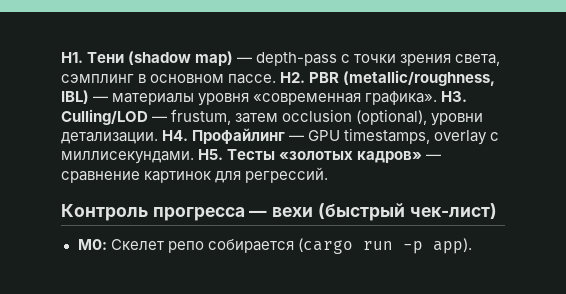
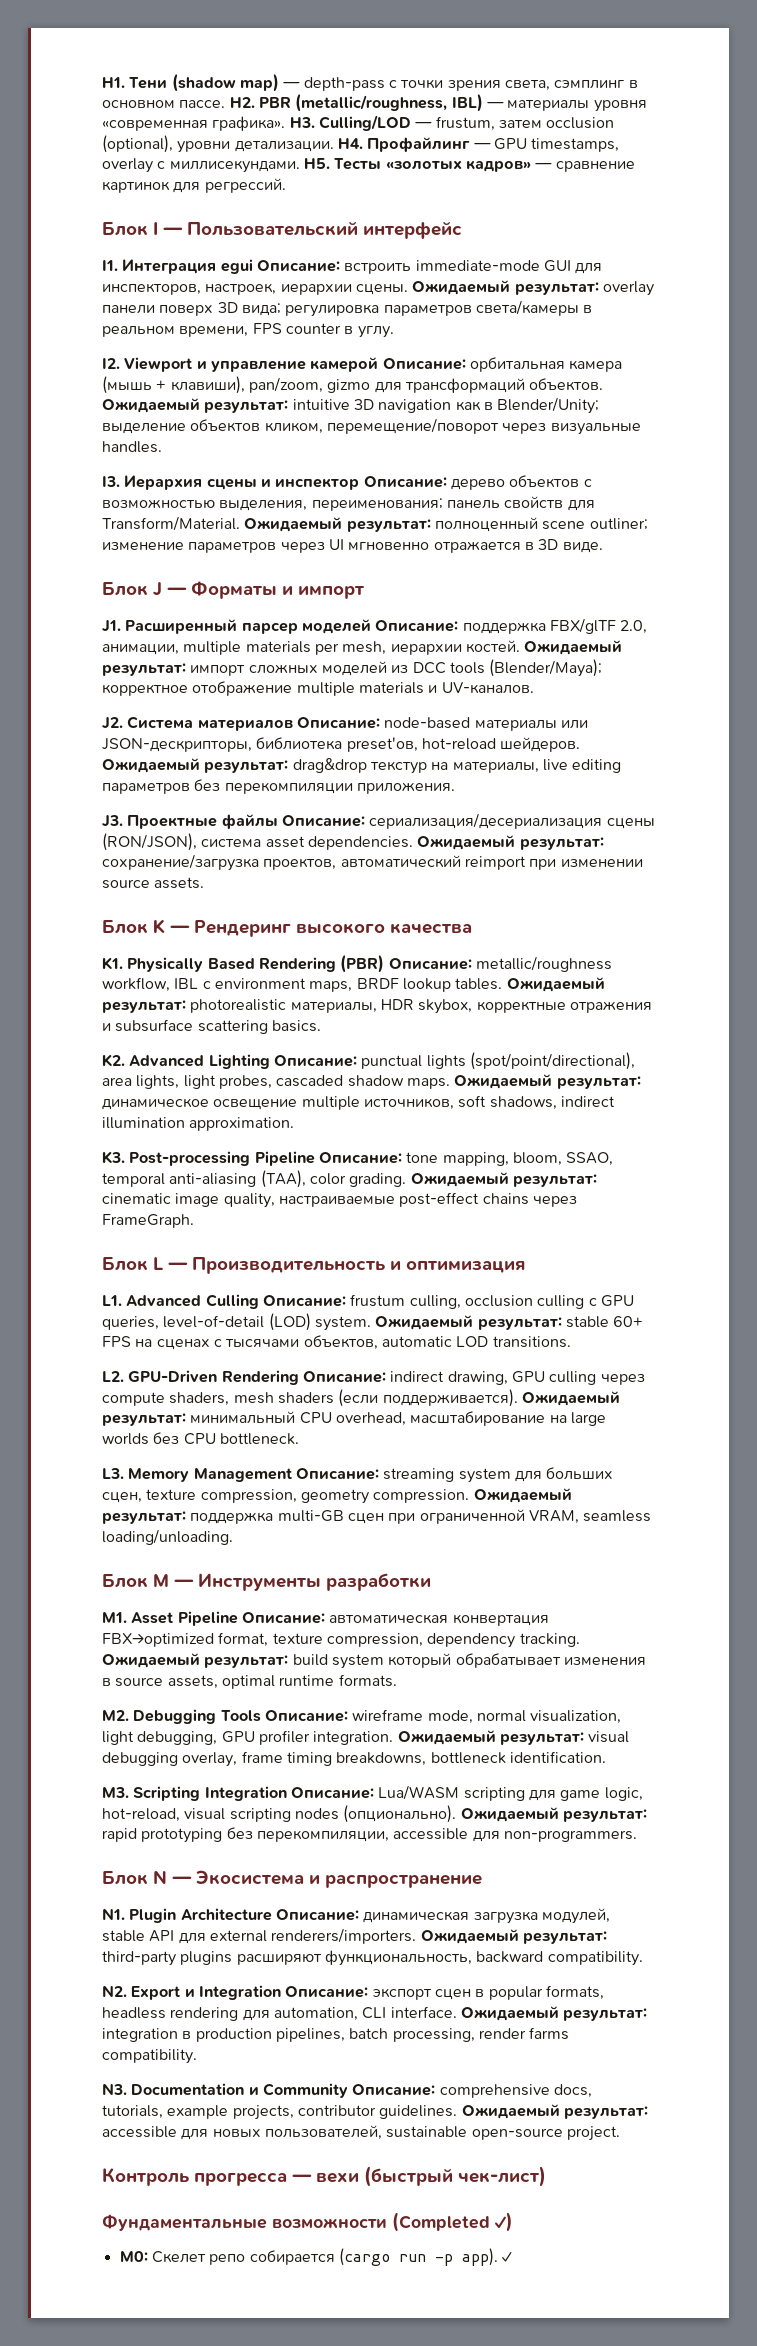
+ Блок I — Пользовательский интерфейс
+ I1. Интеграция egui Описание: встроить immediate-mode GUI для инспекторов, настроек, иерархии сцены. Ожидаемый результат: overlay панели поверх 3D вида; регулировка параметров света/камеры в реальном времени, FPS counter в углу.
+ I2. Viewport и управление камерой Описание: орбитальная камера (мышь + клавиши), pan/zoom, gizmo для трансформаций объектов. Ожидаемый результат: intuitive 3D navigation как в Blender/Unity; выделение объектов кликом, перемещение/поворот через визуальные handles.
+ I3. Иерархия сцены и инспектор Описание: дерево объектов с возможностью выделения, переименования; панель свойств для Transform/Material. Ожидаемый результат: полноценный scene outliner; изменение параметров через UI мгновенно отражается в 3D виде.
+ Блок J — Форматы и импорт
+ J1. Расширенный парсер моделей Описание: поддержка FBX/glTF 2.0, анимации, multiple materials per mesh, иерархии костей. Ожидаемый результат: импорт сложных моделей из DCC tools (Blender/Maya); корректное отображение multiple materials и UV-каналов.
+ J2. Система материалов Описание: node-based материалы или JSON-дескрипторы, библиотека preset'ов, hot-reload шейдеров. Ожидаемый результат: drag&drop текстур на материалы, live editing параметров без перекомпиляции приложения.
+ J3. Проектные файлы Описание: сериализация/десериализация сцены (RON/JSON), система asset dependencies. Ожидаемый результат: сохранение/загрузка проектов, автоматический reimport при изменении source assets.
+ Блок K — Рендеринг высокого качества
+ K1. Physically Based Rendering (PBR) Описание: metallic/roughness workflow, IBL с environment maps, BRDF lookup tables. Ожидаемый результат: photorealistic материалы, HDR skybox, корректные отражения и subsurface scattering basics.
+ K2. Advanced Lighting Описание: punctual lights (spot/point/directional), area lights, light probes, cascaded shadow maps. Ожидаемый результат: динамическое освещение multiple источников, soft shadows, indirect illumination approximation.
+ K3. Post-processing Pipeline Описание: tone mapping, bloom, SSAO, temporal anti-aliasing (TAA), color grading. Ожидаемый результат: cinematic image quality, настраиваемые post-effect chains через FrameGraph.
+ Блок L — Производительность и оптимизация
+ L1. Advanced Culling Описание: frustum culling, occlusion culling с GPU queries, level-of-detail (LOD) system. Ожидаемый результат: stable 60+ FPS на сценах с тысячами объектов, automatic LOD transitions.
+ L2. GPU-Driven Rendering Описание: indirect drawing, GPU culling через compute shaders, mesh shaders (если поддерживается). Ожидаемый результат: минимальный CPU overhead, масштабирование на large worlds без CPU bottleneck.
+ L3. Memory Management Описание: streaming system для больших сцен, texture compression, geometry compression. Ожидаемый результат: поддержка multi-GB сцен при ограниченной VRAM, seamless loading/unloading.
+ Блок M — Инструменты разработки
+ M1. Asset Pipeline Описание: автоматическая конвертация FBX→optimized format, texture compression, dependency tracking. Ожидаемый результат: build system который обрабатывает изменения в source assets, optimal runtime formats.
+ M2. Debugging Tools Описание: wireframe mode, normal visualization, light debugging, GPU profiler integration. Ожидаемый результат: visual debugging overlay, frame timing breakdowns, bottleneck identification.
+ M3. Scripting Integration Описание: Lua/WASM scripting для game logic, hot-reload, visual scripting nodes (опционально). Ожидаемый результат: rapid prototyping без перекомпиляции, accessible для non-programmers.
+ Блок N — Экосистема и распространение
+ N1. Plugin Architecture Описание: динамическая загрузка модулей, stable API для external renderers/importers. Ожидаемый результат: third-party plugins расширяют функциональность, backward compatibility.
+ N2. Export и Integration Описание: экспорт сцен в popular formats, headless rendering для automation, CLI interface. Ожидаемый результат: integration в production pipelines, batch processing, render farms compatibility.
+ N3. Documentation и Community Описание: comprehensive docs, tutorials, example projects, contributor guidelines. Ожидаемый результат: accessible для новых пользователей, sustainable open-source project.
+ Фундаментальные возможности (Completed ✓)
+ ✓

